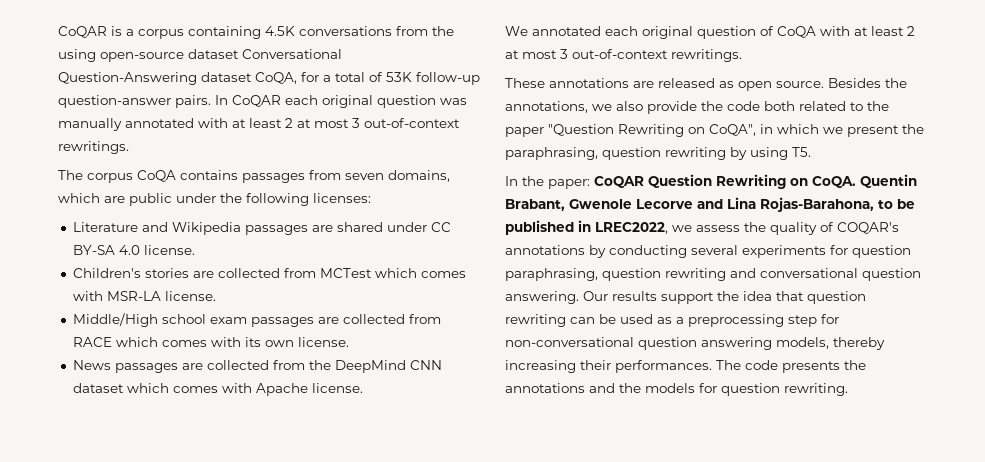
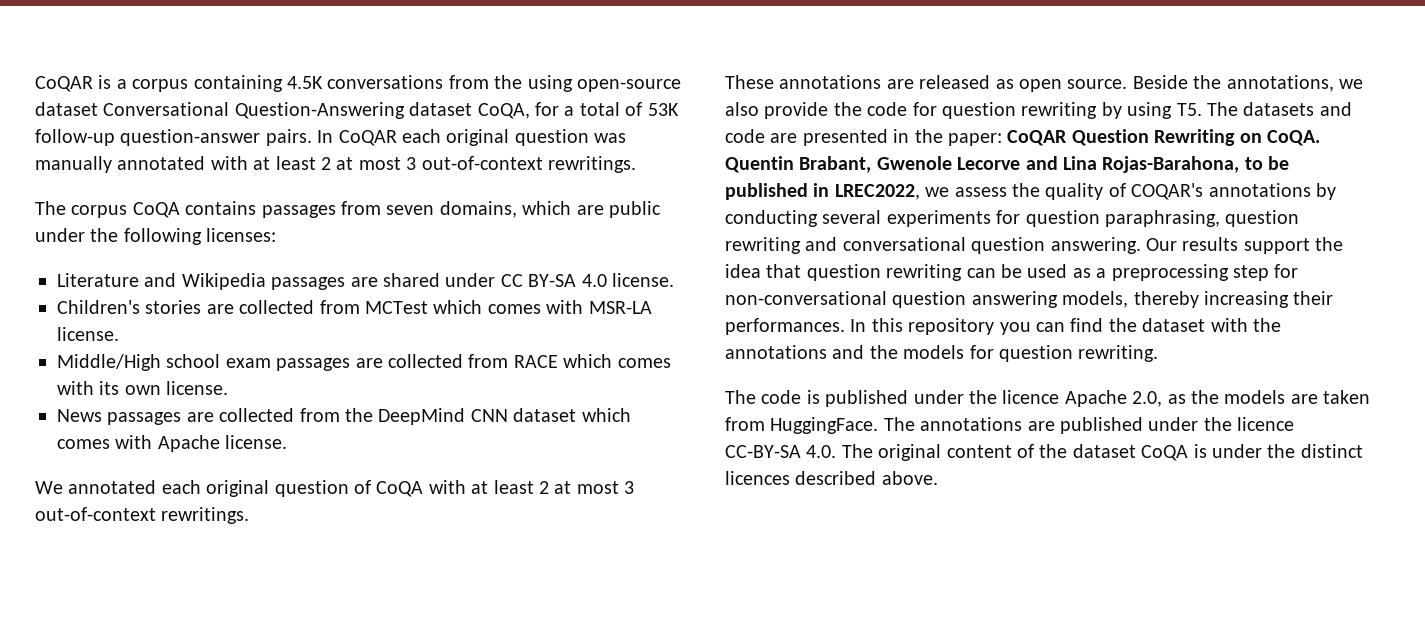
- Besides the annotations, we also provide the code both related to the paper "Question Rewriting on CoQA", in which we present the paraphrasing, question rewriting by using T5.
- In the paper: CoQAR Question Rewriting on CoQA.
+ Beside the annotations, we also provide the code for question rewriting by using T5. The datasets and code are presented in the paper: CoQAR Question Rewriting on CoQA.
- The code presents the annotations and the models for question rewriting.
+ In this repository you can find the dataset with the annotations and the models for question rewriting.
+ The code is published under the licence Apache 2.0, as the models are taken from HuggingFace. The annotations are published under the licence CC-BY-SA 4.0. The original content of the dataset CoQA is under the distinct licences described above.

